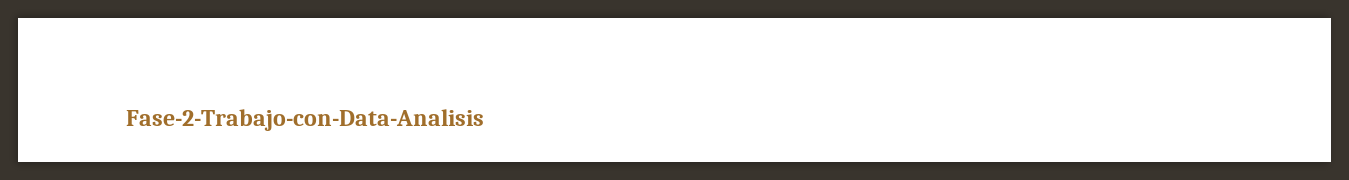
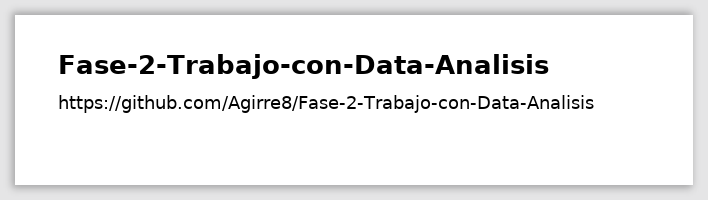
+ https://github.com/Agirre8/Fase-2-Trabajo-con-Data-Analisis

